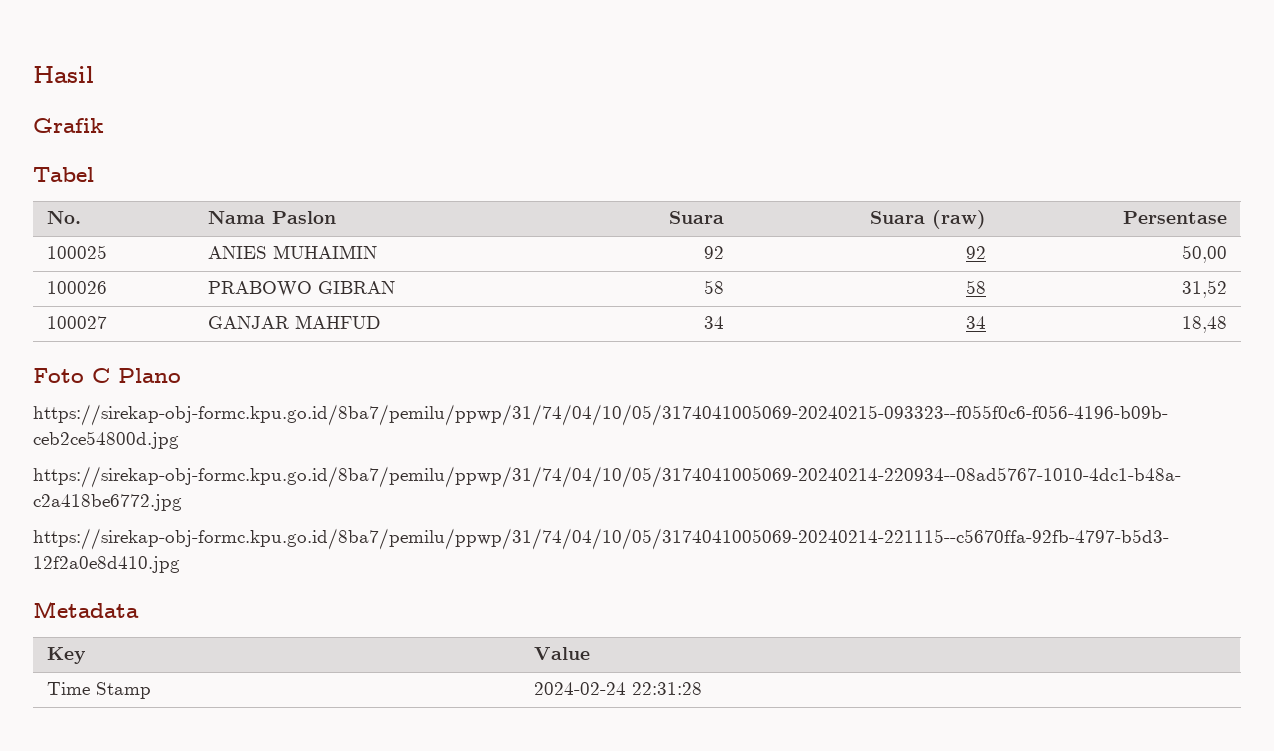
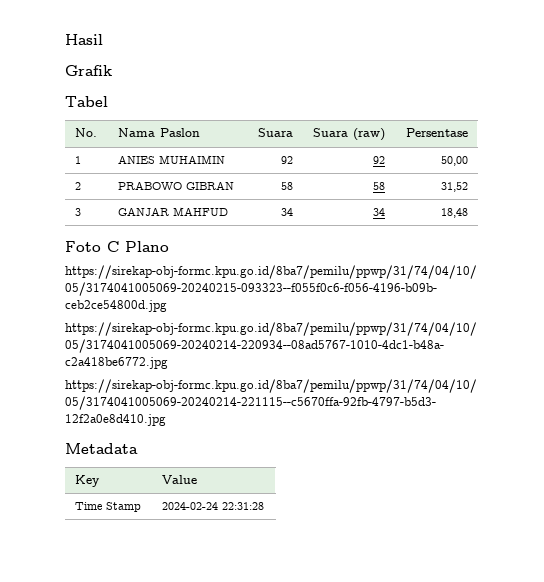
- 100025 | ANIES MUHAIMIN | 92 | 92 | 50,00
+ 1 | ANIES MUHAIMIN | 92 | 92 | 50,00
- 100026 | PRABOWO GIBRAN | 58 | 58 | 31,52
+ 2 | PRABOWO GIBRAN | 58 | 58 | 31,52
- 100027 | GANJAR MAHFUD | 34 | 34 | 18,48
+ 3 | GANJAR MAHFUD | 34 | 34 | 18,48

